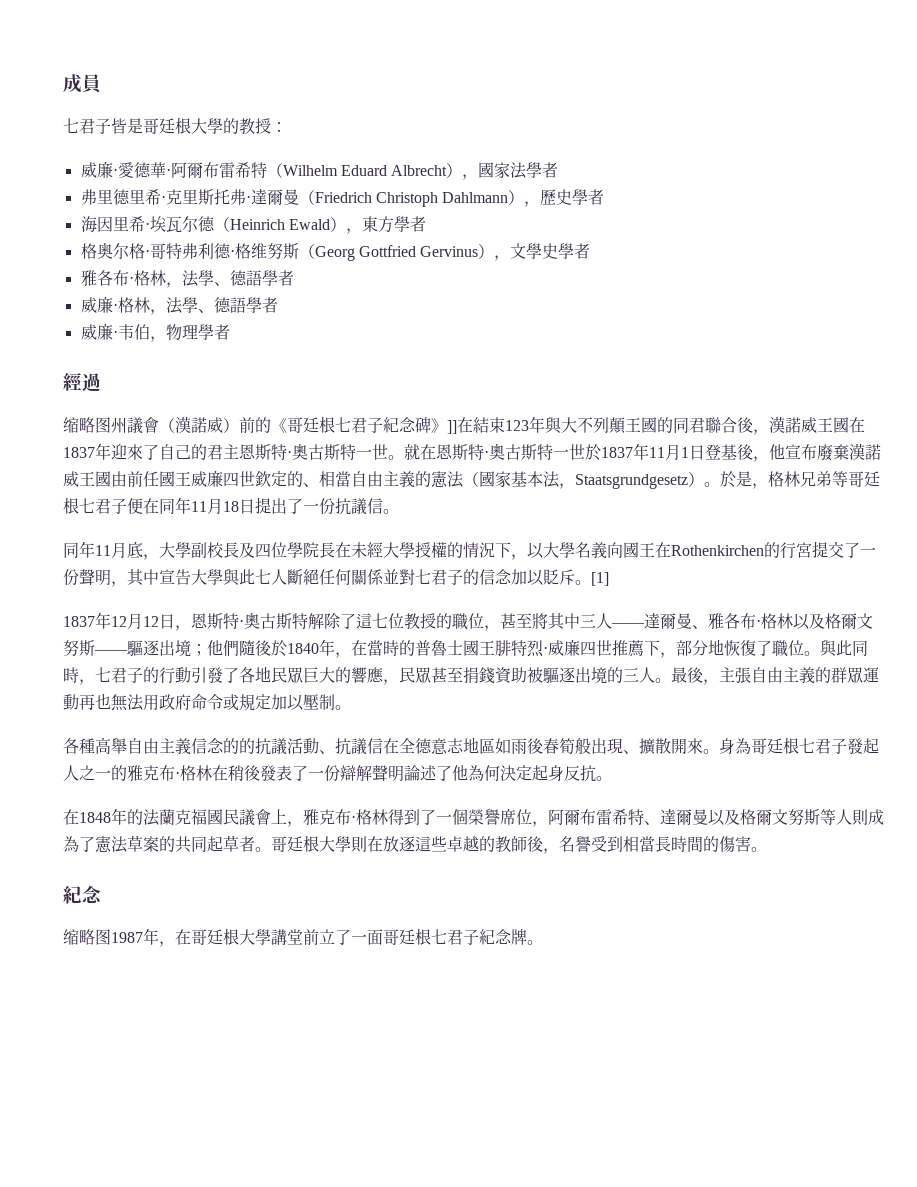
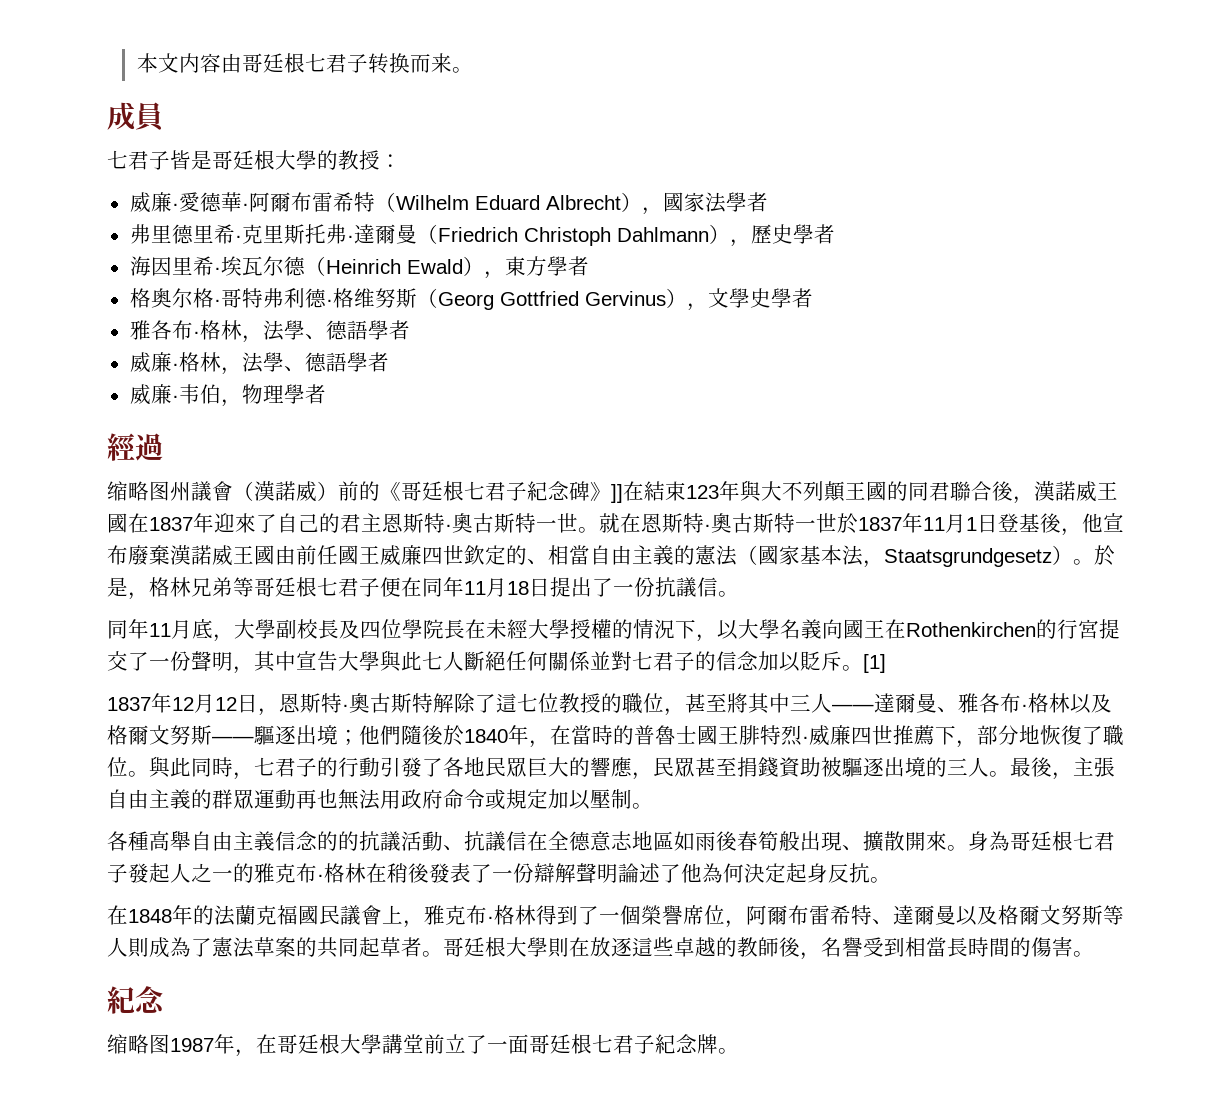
+ 本文内容由哥廷根七君子转换而来。

